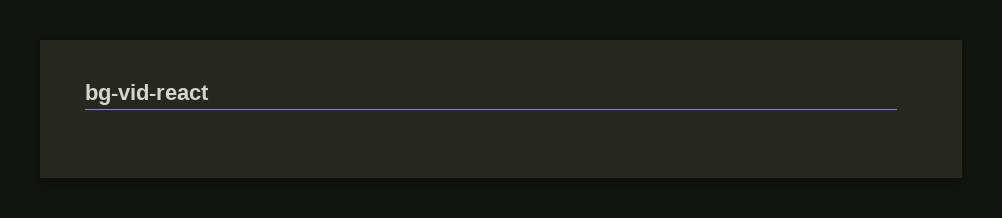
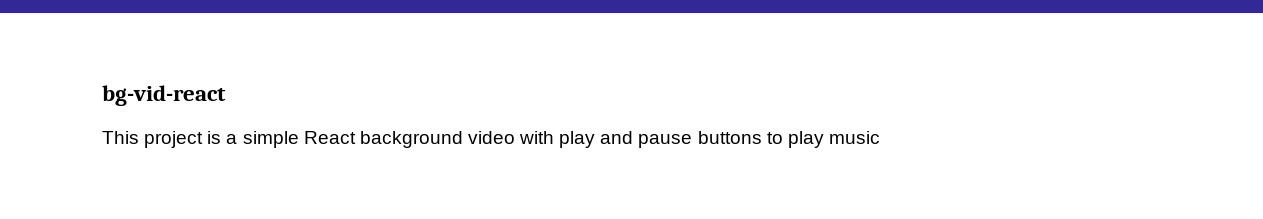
+ This project is a simple React background video with play and pause buttons to play music

